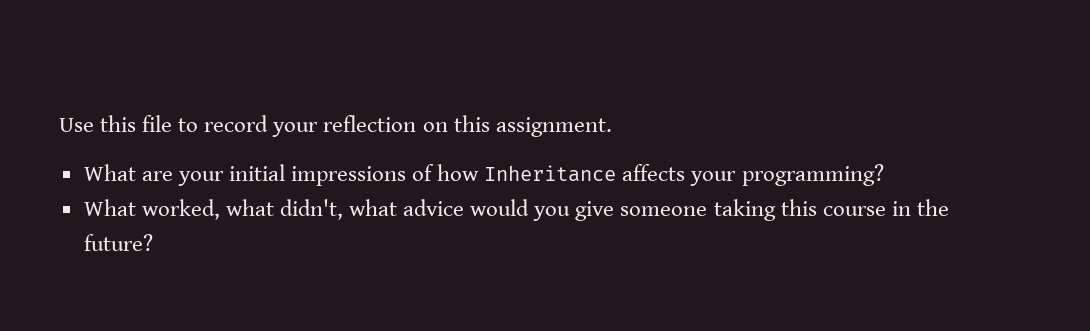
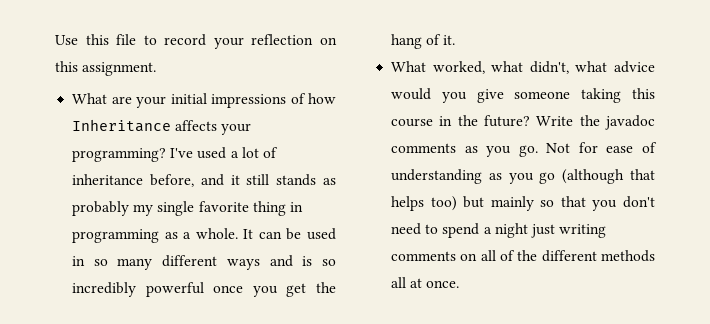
+ I've used a lot of inheritance before, and it still stands as probably my single favorite thing in programming as a whole. It can be used in so many different ways and is so incredibly powerful once you get the hang of it.
+ Write the javadoc comments as you go. Not for ease of understanding as you go (although that helps too) but mainly so that you don't need to spend a night just writing comments on all of the different methods all at once.

